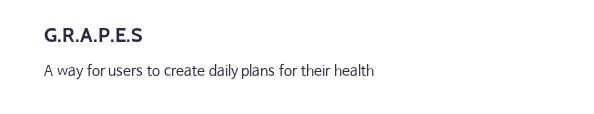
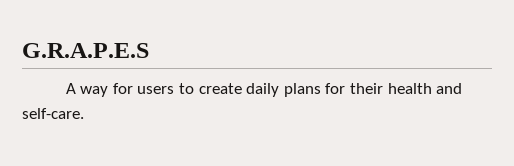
- A way for users to create daily plans for their health
+ A way for users to create daily plans for their health and self-care.

